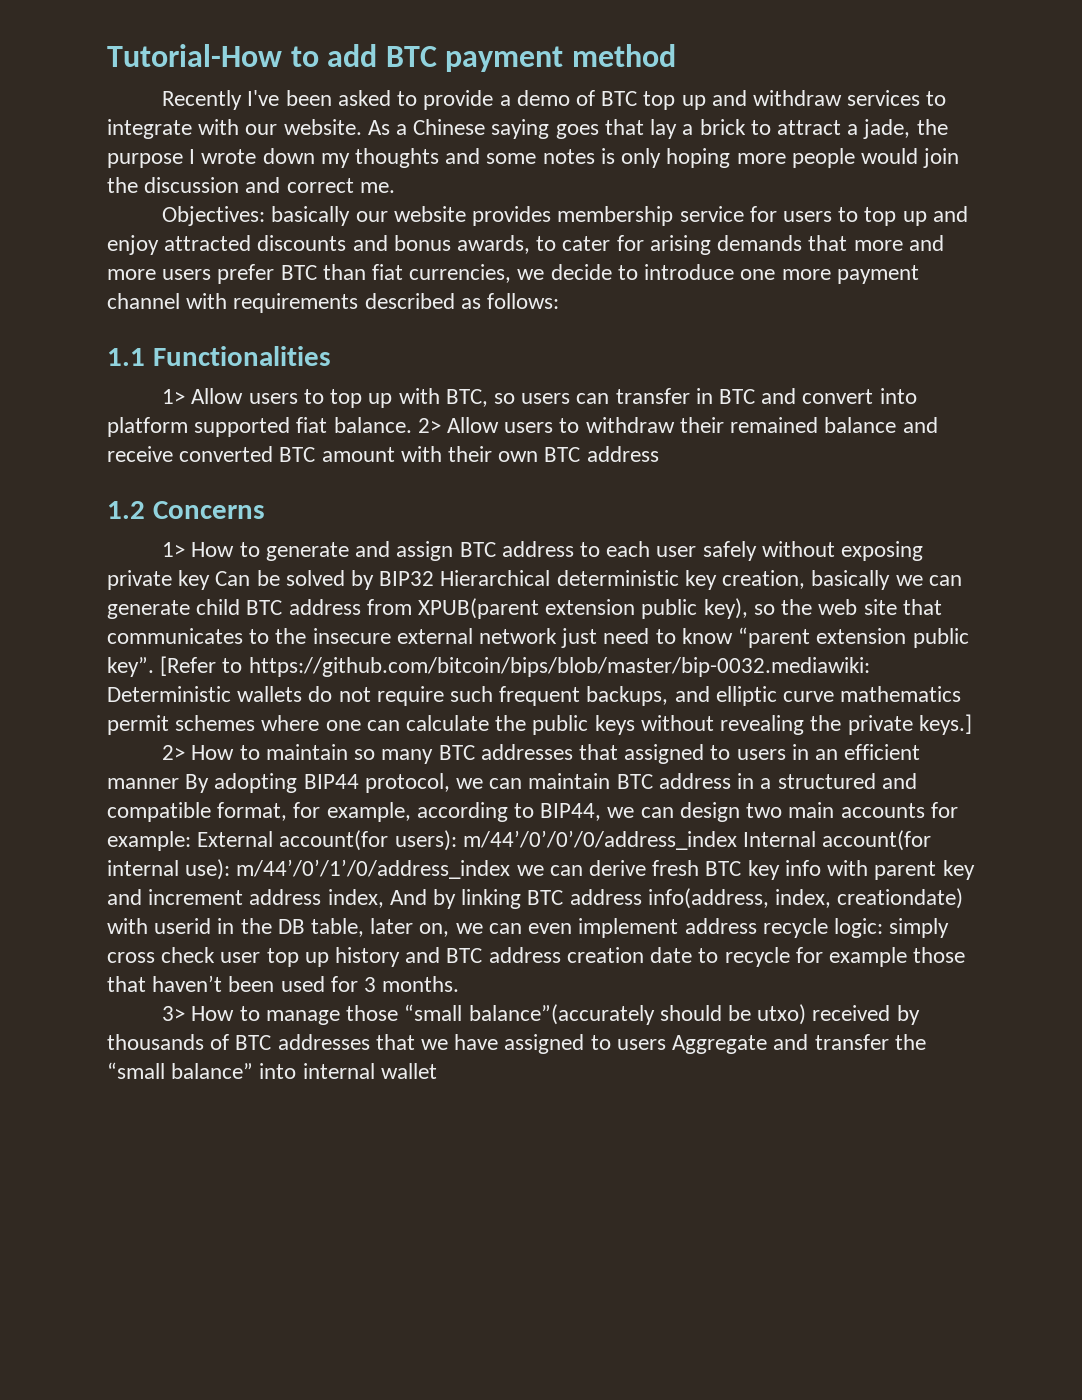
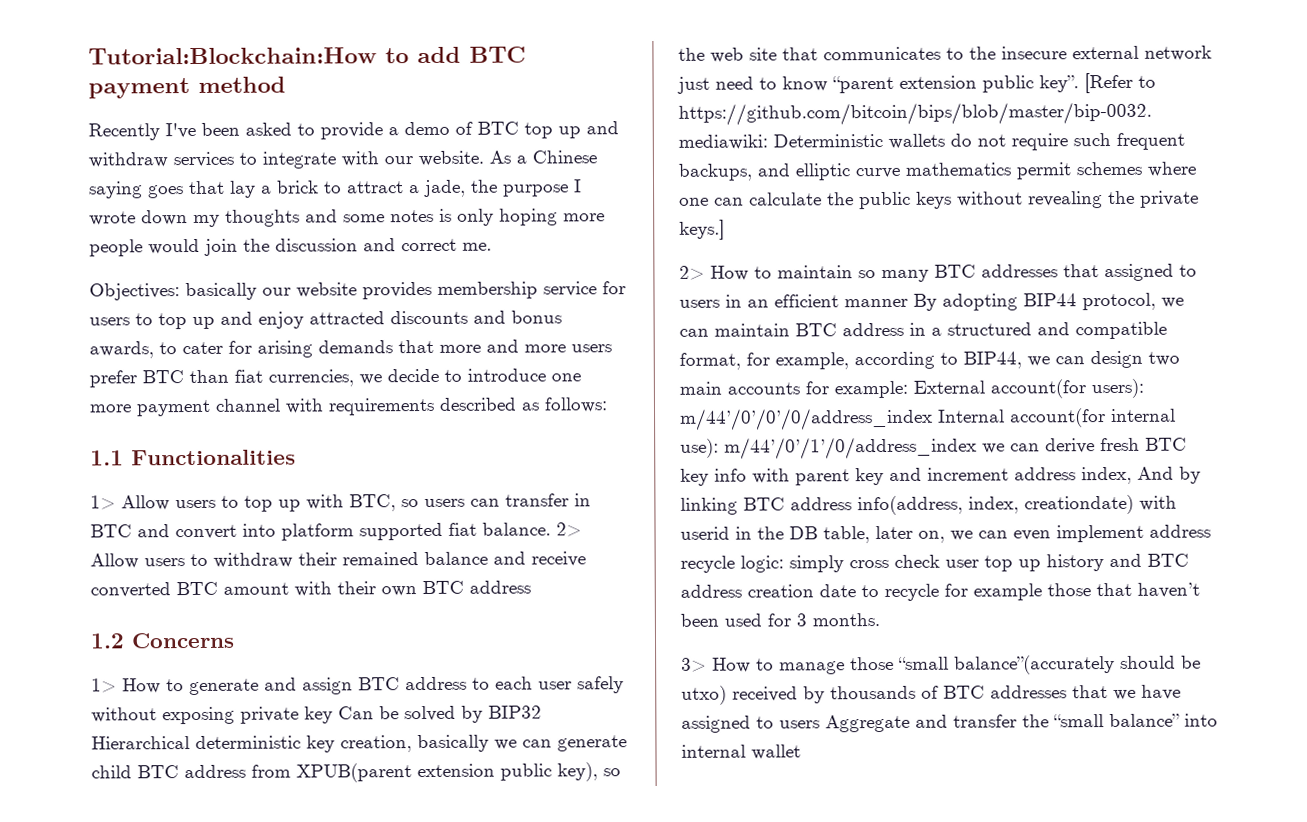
- Tutorial-How to add BTC payment method
+ Tutorial:Blockchain:How to add BTC payment method

